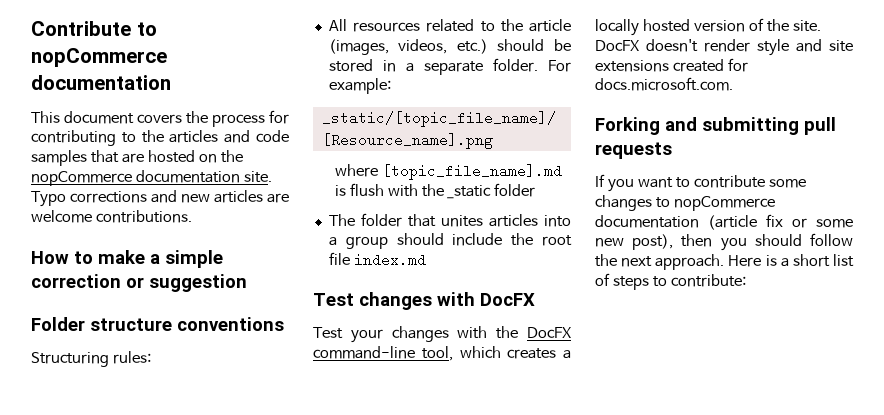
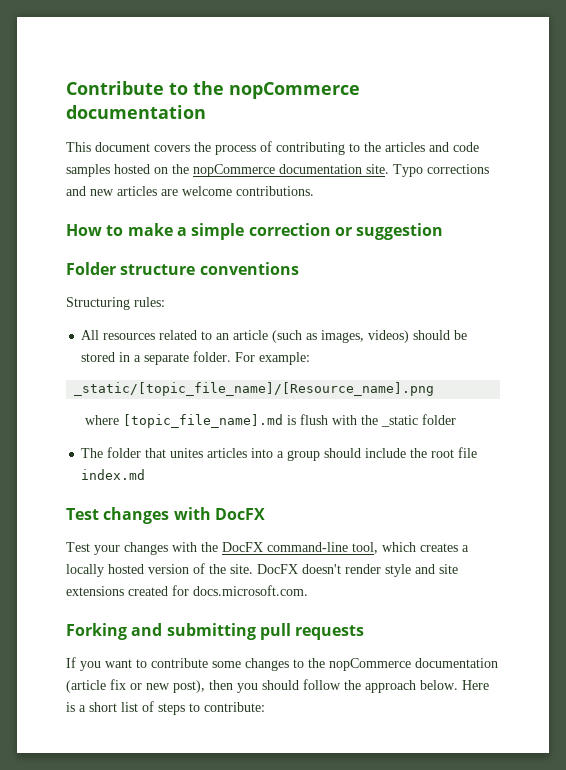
- Contribute to nopCommerce documentation
+ Contribute to the nopCommerce documentation
- This document covers the process for contributing to the articles and code samples that are hosted on the nopCommerce documentation site.
+ This document covers the process of contributing to the articles and code samples hosted on the nopCommerce documentation site.
- All resources related to the article (images, videos, etc.) should be stored in a separate folder.
+ All resources related to an article (such as images, videos) should be stored in a separate folder.
- If you want to contribute some changes to nopCommerce documentation (article fix or some new post), then you should follow the next approach.
+ If you want to contribute some changes to the nopCommerce documentation (article fix or new post), then you should follow the approach below.

